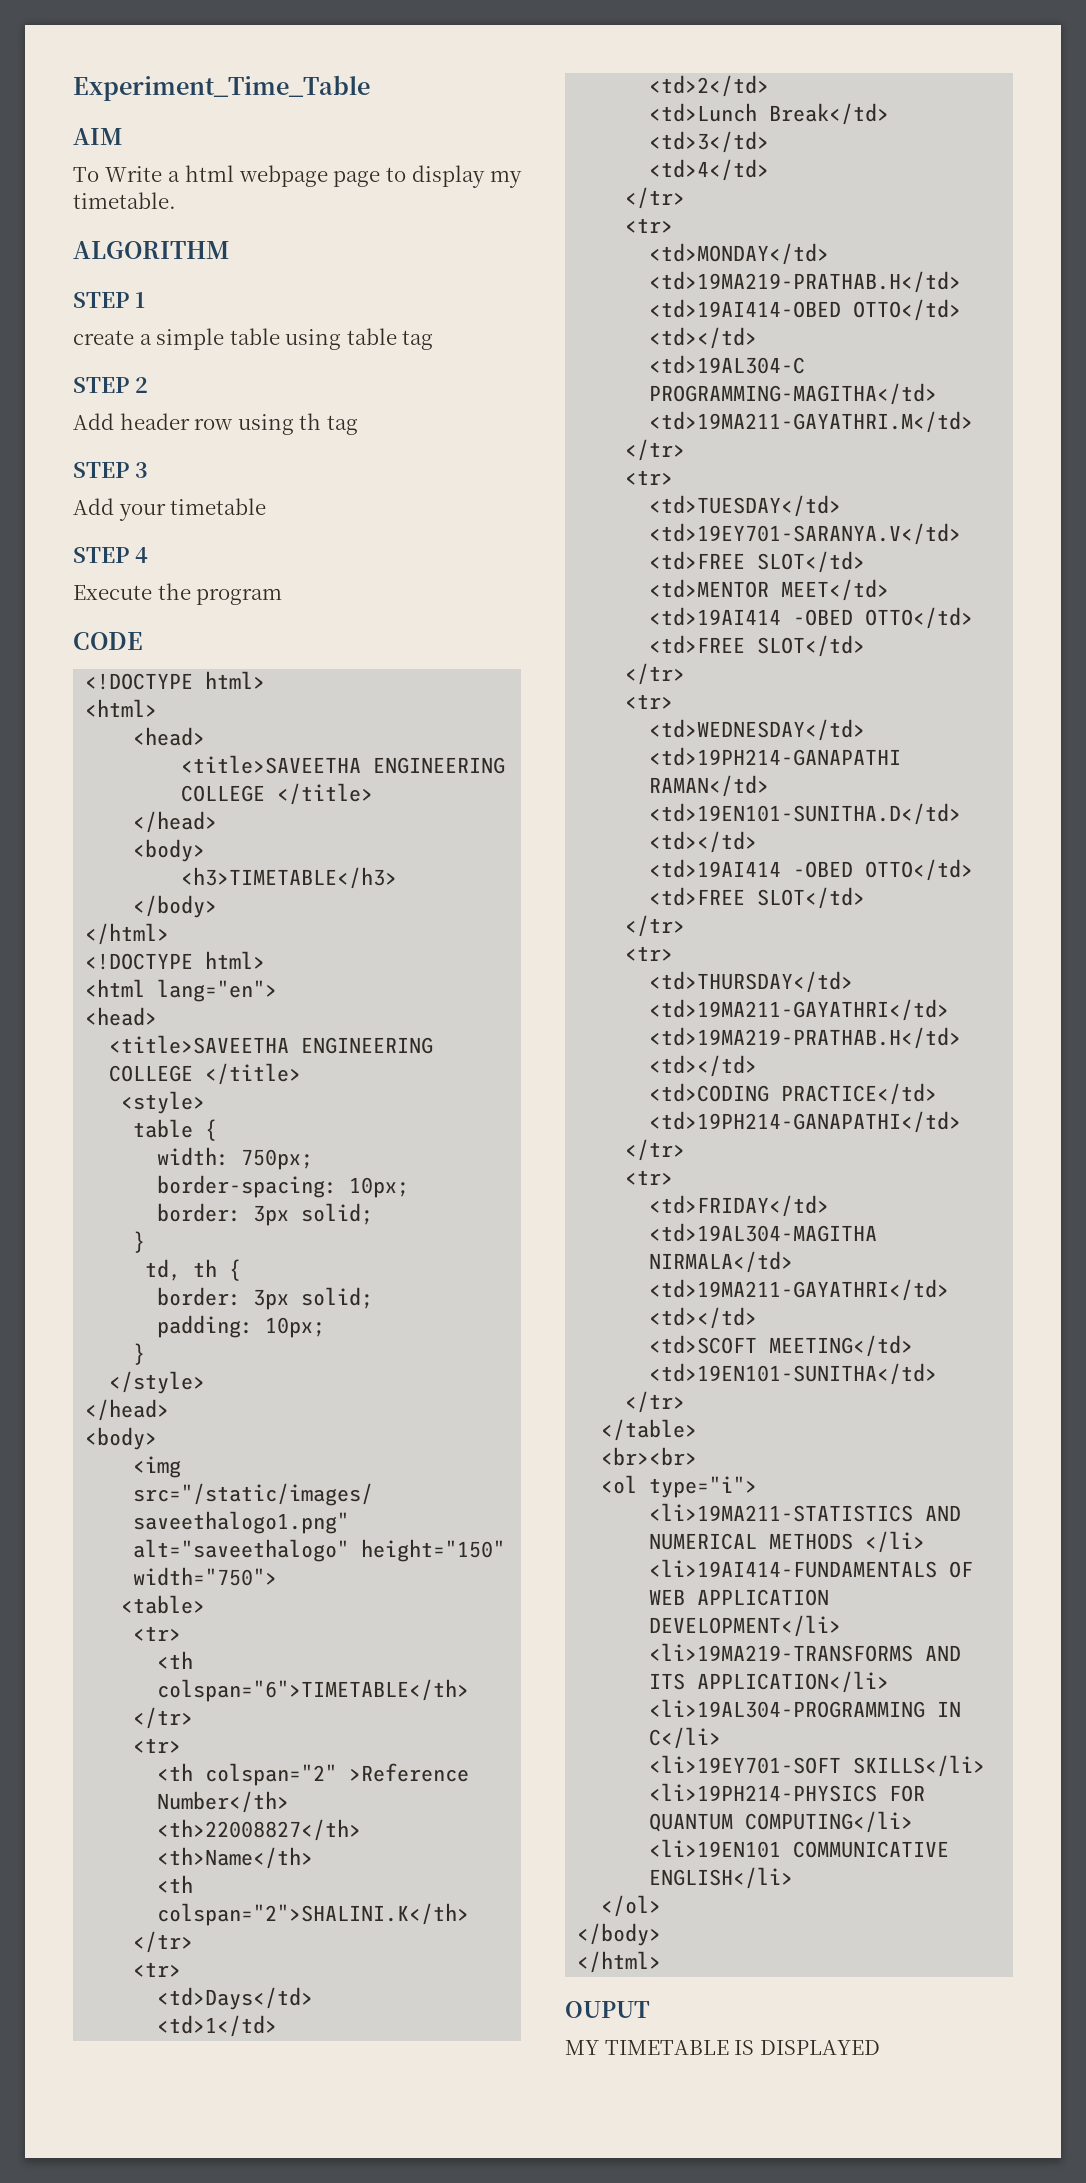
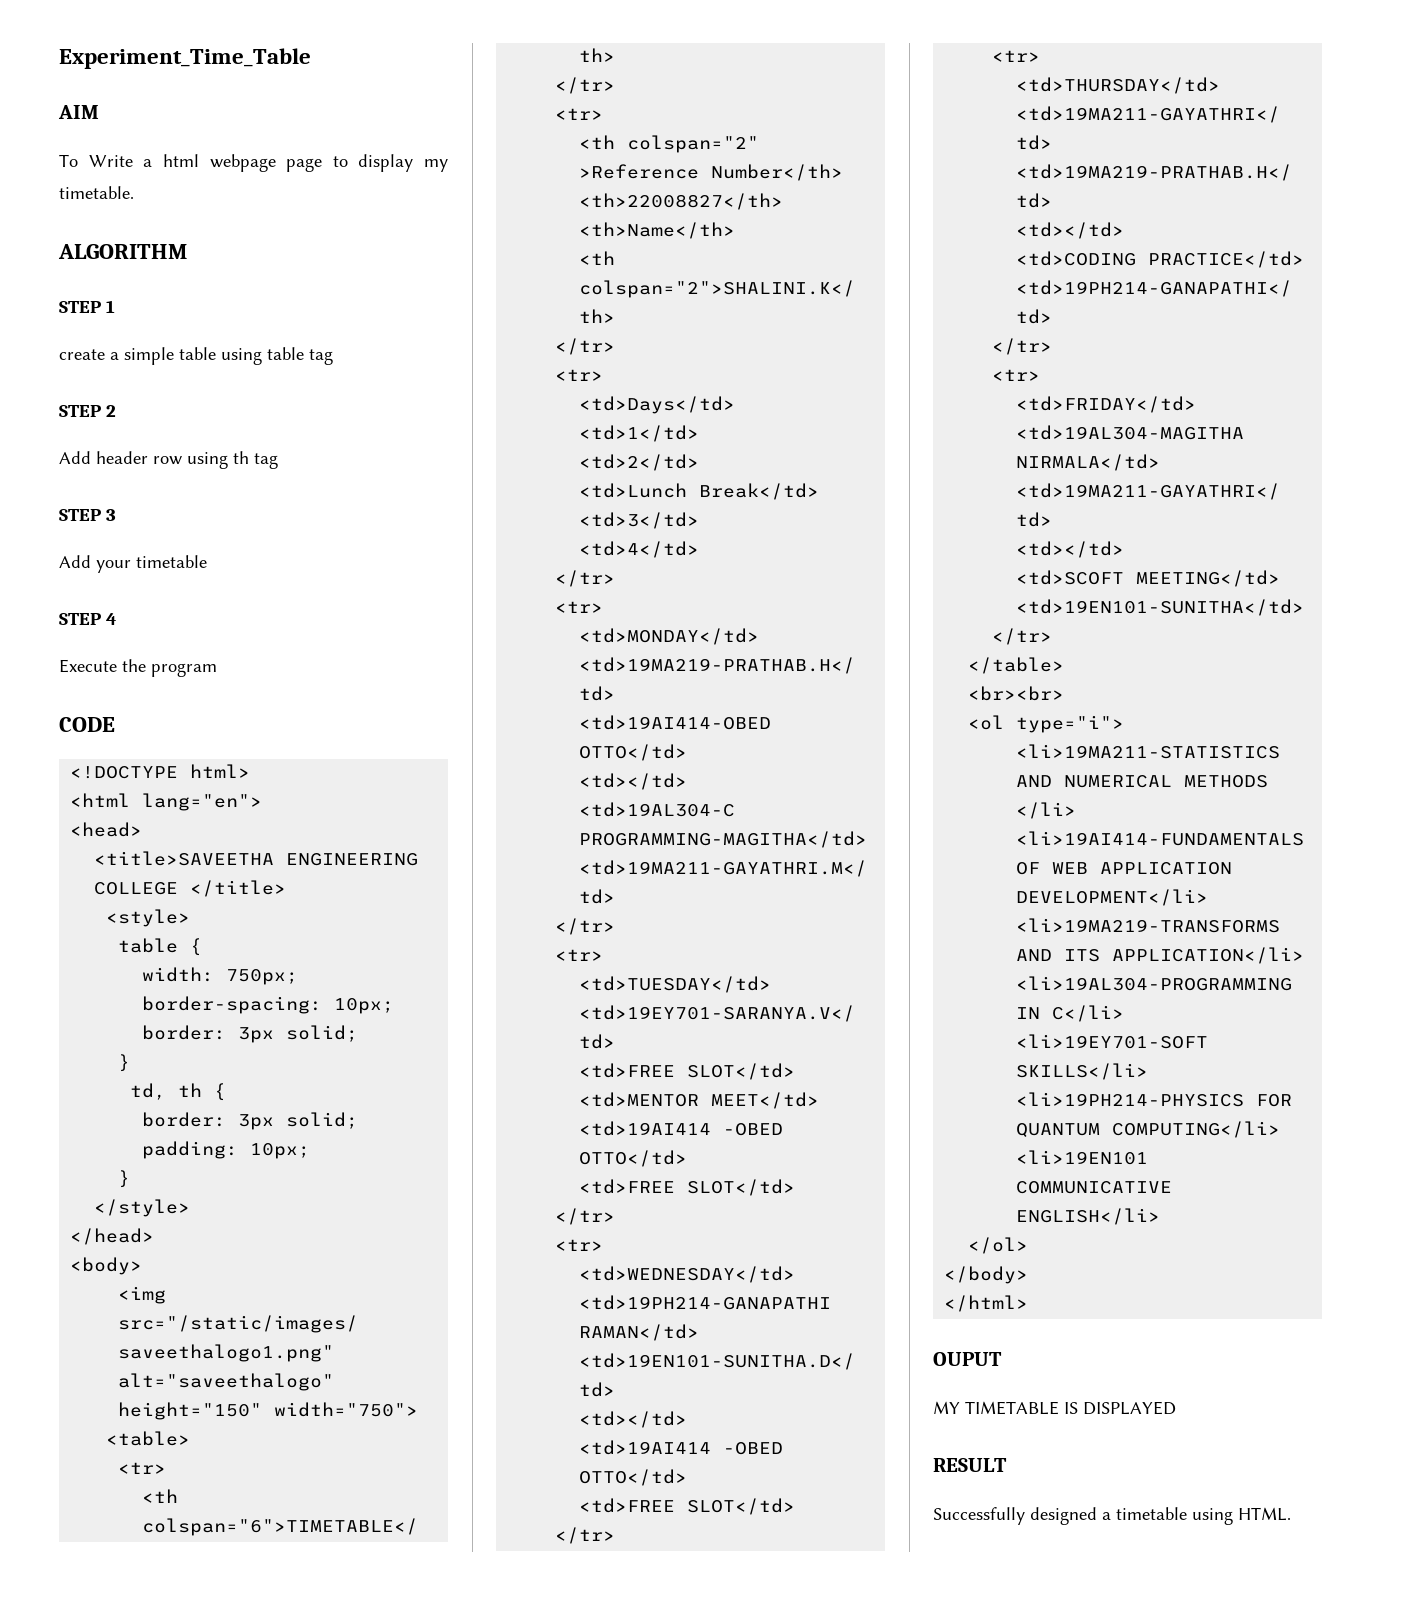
- <html>
- <head>
- <title>SAVEETHA ENGINEERING COLLEGE </title>
- </head>
- <body>
- <h3>TIMETABLE</h3>
- </body>
- </html>
- <!DOCTYPE html>
+ RESULT
+ Successfully designed a timetable using HTML.

